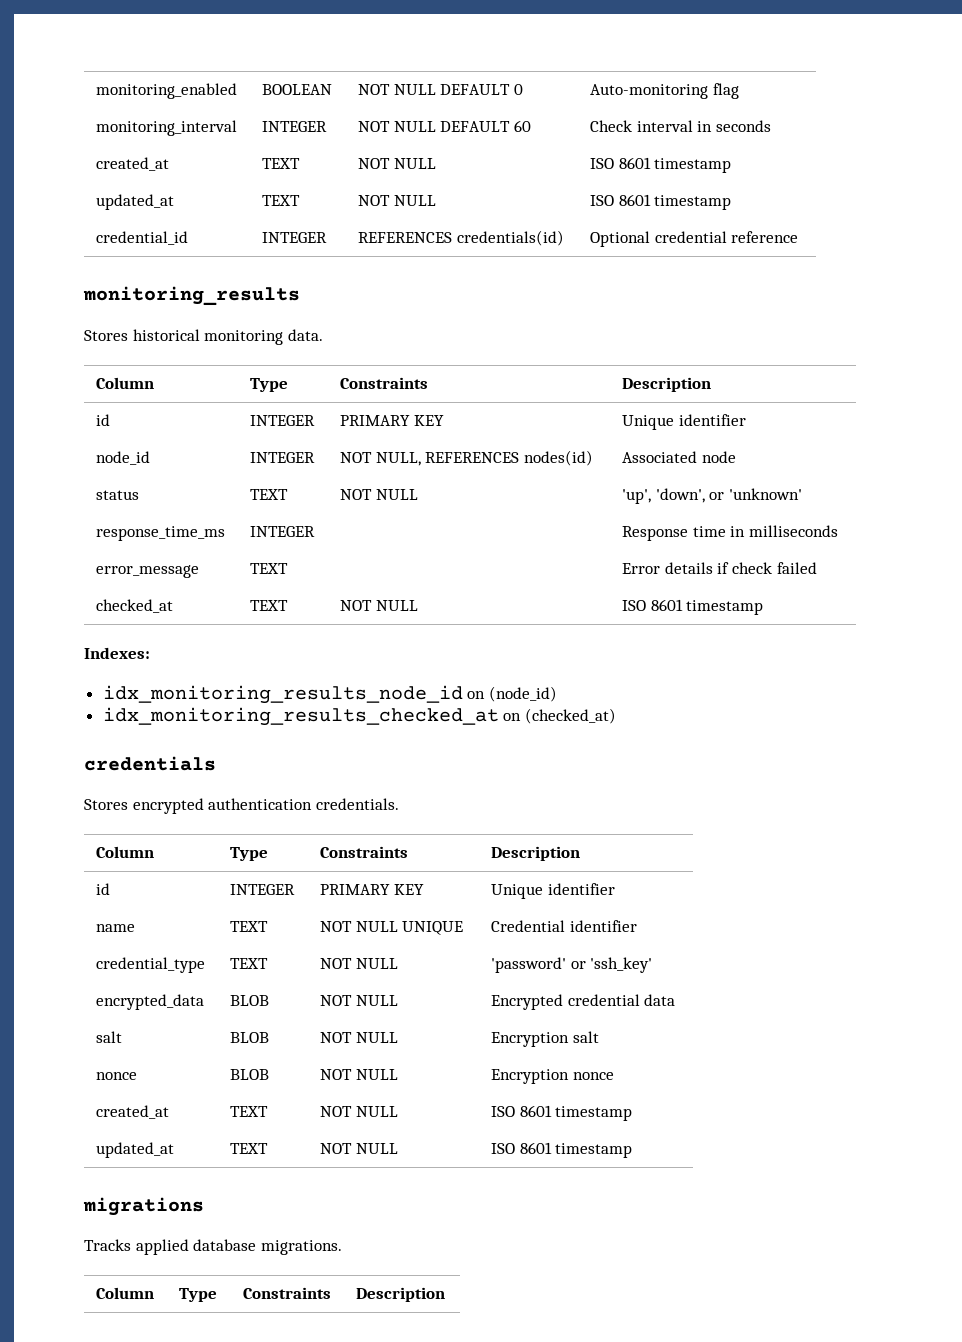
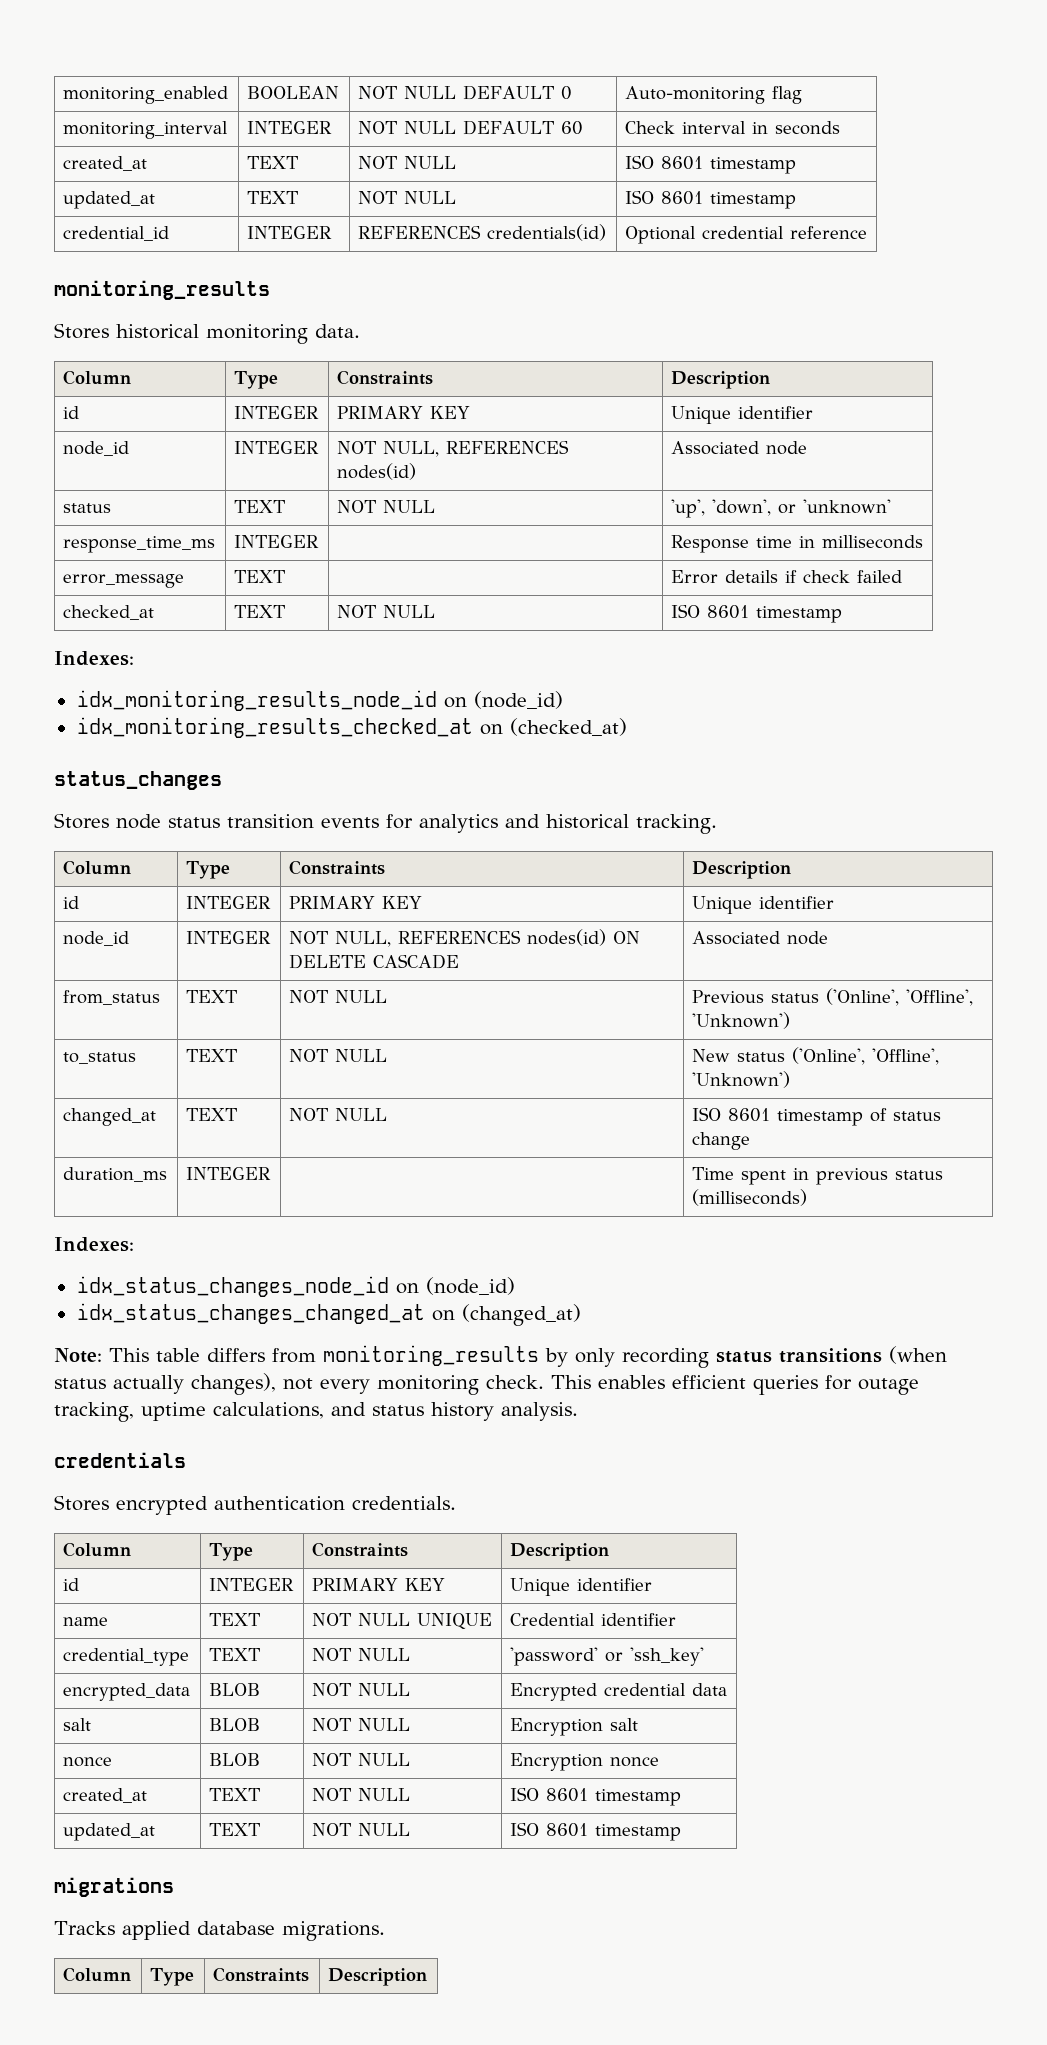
+ status_changes
+ Stores node status transition events for analytics and historical tracking.
+ Column | Type | Constraints | Description
+ id | INTEGER | PRIMARY KEY | Unique identifier
+ node_id | INTEGER | NOT NULL, REFERENCES nodes(id) ON DELETE CASCADE | Associated node
+ from_status | TEXT | NOT NULL | Previous status ('Online', 'Offline', 'Unknown')
+ to_status | TEXT | NOT NULL | New status ('Online', 'Offline', 'Unknown')
+ changed_at | TEXT | NOT NULL | ISO 8601 timestamp of status change
+ duration_ms | INTEGER | | Time spent in previous status (milliseconds)
+ Indexes:
+ idx_status_changes_node_id on (node_id)
+ idx_status_changes_changed_at on (changed_at)
+ Note: This table differs from monitoring_results by only recording status transitions (when status actually changes), not every monitoring check. This enables efficient queries for outage tracking, uptime calculations, and status history analysis.

